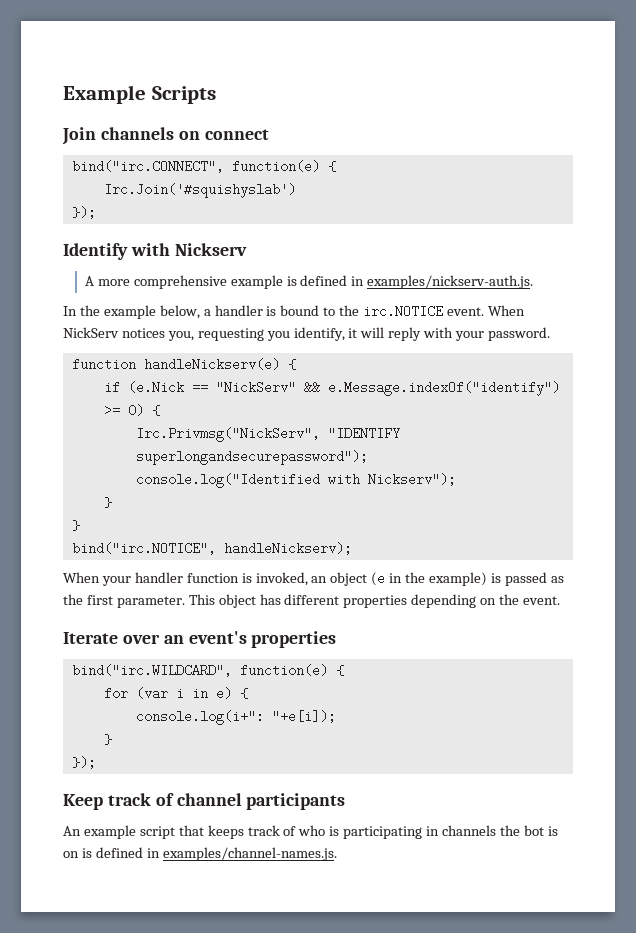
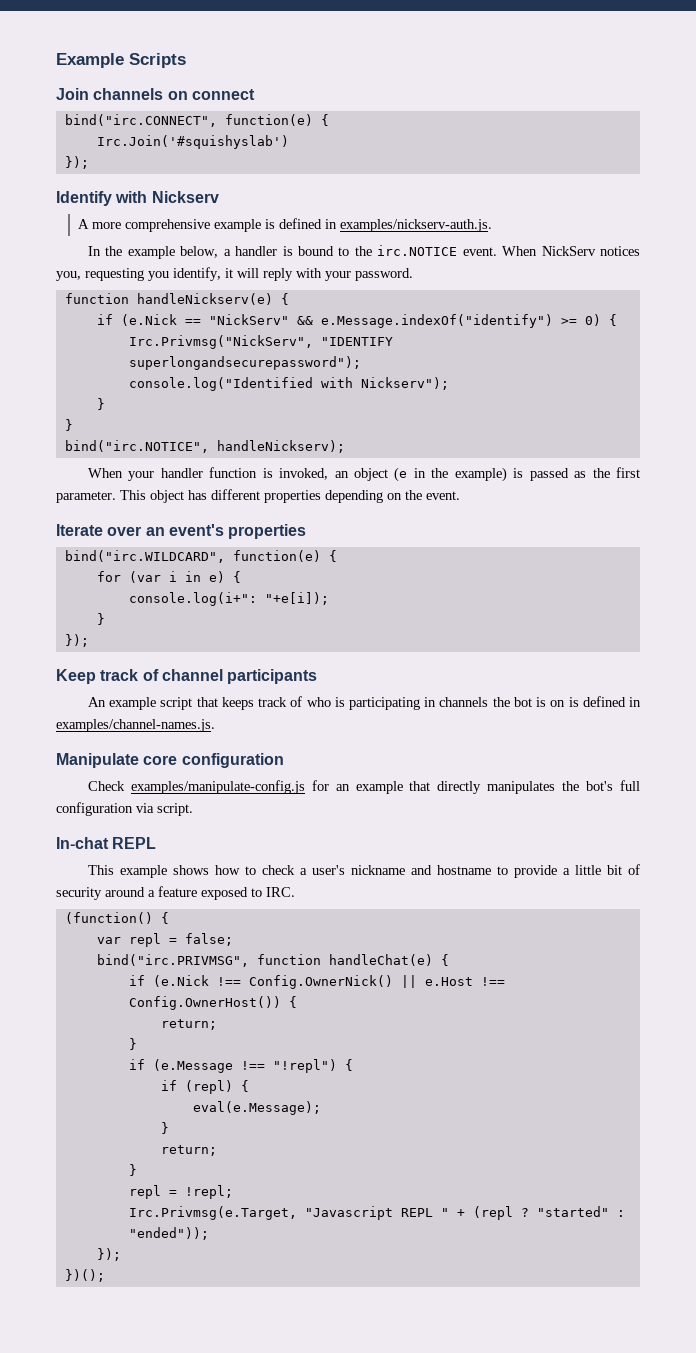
+ Manipulate core configuration
+ Check examples/manipulate-config.js for an example that directly manipulates the bot's full configuration via script.
+ In-chat REPL
+ This example shows how to check a user's nickname and hostname to provide a little bit of security around a feature exposed to IRC.
+ (function() {
+ var repl = false;
+ bind("irc.PRIVMSG", function handleChat(e) {
+ if (e.Nick !== Config.OwnerNick() || e.Host !== Config.OwnerHost()) {
+ return;
+ }
+ if (e.Message !== "!repl") {
+ if (repl) {
+ eval(e.Message);
+ }
+ return;
+ }
+ repl = !repl;
+ Irc.Privmsg(e.Target, "Javascript REPL " + (repl ? "started" : "ended"));
+ });
+ })();

